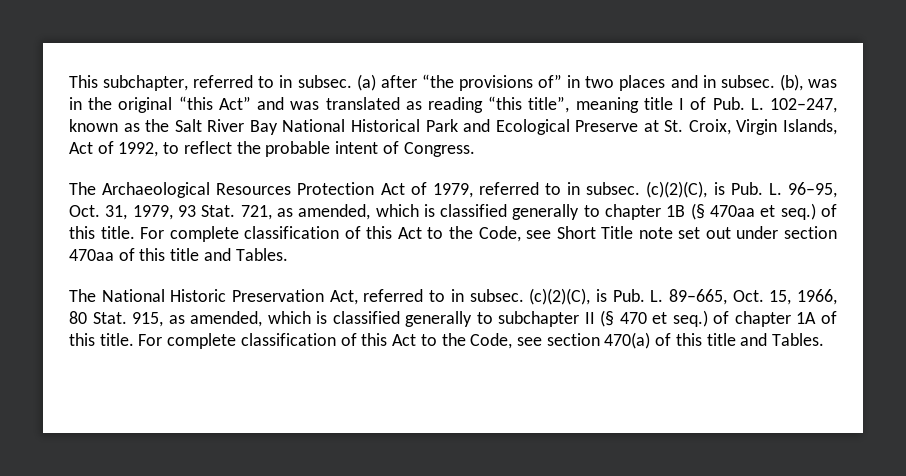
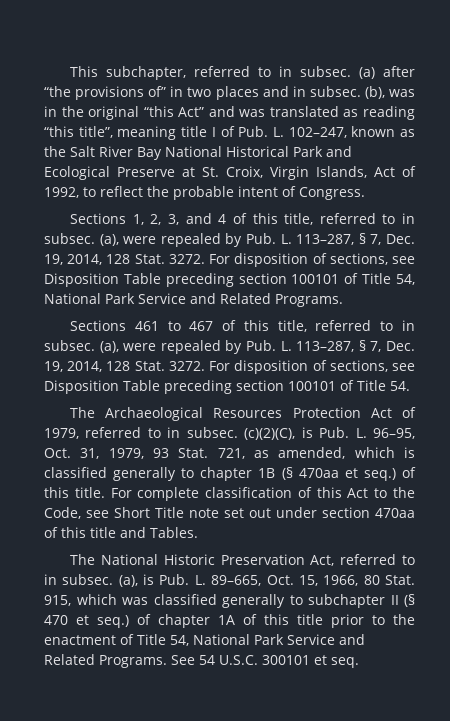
+ Sections 1, 2, 3, and 4 of this title, referred to in subsec. (a), were repealed by Pub. L. 113–287, § 7, Dec. 19, 2014, 128 Stat. 3272. For disposition of sections, see Disposition Table preceding section 100101 of Title 54, National Park Service and Related Programs.
+ Sections 461 to 467 of this title, referred to in subsec. (a), were repealed by Pub. L. 113–287, § 7, Dec. 19, 2014, 128 Stat. 3272. For disposition of sections, see Disposition Table preceding section 100101 of Title 54.
- (c)(2)(C), is Pub. L. 89–665, Oct. 15, 1966, 80 Stat.
+ (a), is Pub. L. 89–665, Oct. 15, 1966, 80 Stat.
- 915, as amended, which is classified generally to subchapter II (§ 470 et seq.) of chapter 1A of this title. For complete classification of this Act to the Code, see section 470(a) of this title and Tables.
+ 915, which was classified generally to subchapter II (§ 470 et seq.) of chapter 1A of this title prior to the enactment of Title 54, National Park Service and Related Programs. See 54 U.S.C. 300101 et seq.

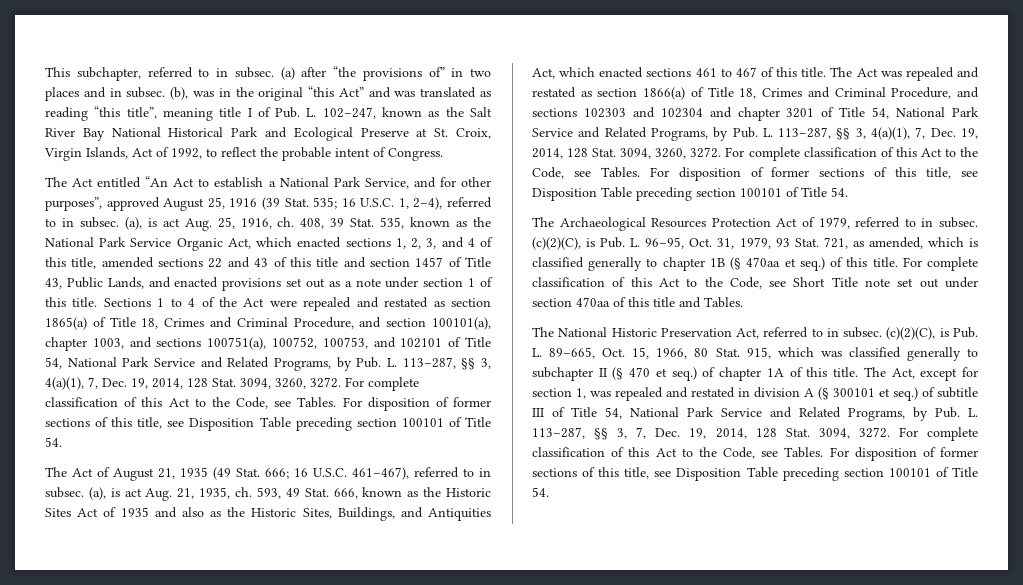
- Sections 1, 2, 3, and 4 of this title, referred to in subsec. (a), were repealed by Pub. L. 113–287, § 7, Dec. 19, 2014, 128 Stat. 3272. For disposition of sections, see Disposition Table preceding section 100101 of Title 54, National Park Service and Related Programs.
- Sections 461 to 467 of this title, referred to in subsec. (a), were repealed by Pub. L. 113–287, § 7, Dec. 19, 2014, 128 Stat. 3272. For disposition of sections, see Disposition Table preceding section 100101 of Title 54.
+ The Act entitled “An Act to establish a National Park Service, and for other purposes”, approved August 25, 1916 (39 Stat. 535; 16 U.S.C. 1, 2–4), referred to in subsec. (a), is act Aug. 25, 1916, ch. 408, 39 Stat. 535, known as the National Park Service Organic Act, which enacted sections 1, 2, 3, and 4 of this title, amended sections 22 and 43 of this title and section 1457 of Title 43, Public Lands, and enacted provisions set out as a note under section 1 of this title. Sections 1 to 4 of the Act were repealed and restated as section 1865(a) of Title 18, Crimes and Criminal Procedure, and section 100101(a), chapter 1003, and sections 100751(a), 100752, 100753, and 102101 of Title 54, National Park Service and Related Programs, by Pub. L. 113–287, §§ 3, 4(a)(1), 7, Dec. 19, 2014, 128 Stat. 3094, 3260, 3272. For complete classification of this Act to the Code, see Tables. For disposition of former sections of this title, see Disposition Table preceding section 100101 of Title 54.
+ The Act of August 21, 1935 (49 Stat. 666; 16 U.S.C. 461–467), referred to in subsec. (a), is act Aug. 21, 1935, ch. 593, 49 Stat. 666, known as the Historic Sites Act of 1935 and also as the Historic Sites, Buildings, and Antiquities Act, which enacted sections 461 to 467 of this title. The Act was repealed and restated as section 1866(a) of Title 18, Crimes and Criminal Procedure, and sections 102303 and 102304 and chapter 3201 of Title 54, National Park Service and Related Programs, by Pub. L. 113–287, §§ 3, 4(a)(1), 7, Dec. 19, 2014, 128 Stat. 3094, 3260, 3272. For complete classification of this Act to the Code, see Tables. For disposition of former sections of this title, see Disposition Table preceding section 100101 of Title 54.
- (a), is Pub. L. 89–665, Oct. 15, 1966, 80 Stat.
+ (c)(2)(C), is Pub. L. 89–665, Oct. 15, 1966, 80 Stat.
- 915, which was classified generally to subchapter II (§ 470 et seq.) of chapter 1A of this title prior to the enactment of Title 54, National Park Service and Related Programs. See 54 U.S.C. 300101 et seq.
+ 915, which was classified generally to subchapter II (§ 470 et seq.) of chapter 1A of this title. The Act, except for section 1, was repealed and restated in division A (§ 300101 et seq.) of subtitle III of Title 54, National Park Service and Related Programs, by Pub. L. 113–287, §§ 3, 7, Dec. 19, 2014, 128 Stat. 3094, 3272. For complete classification of this Act to the Code, see Tables. For disposition of former sections of this title, see Disposition Table preceding section 100101 of Title 54.

